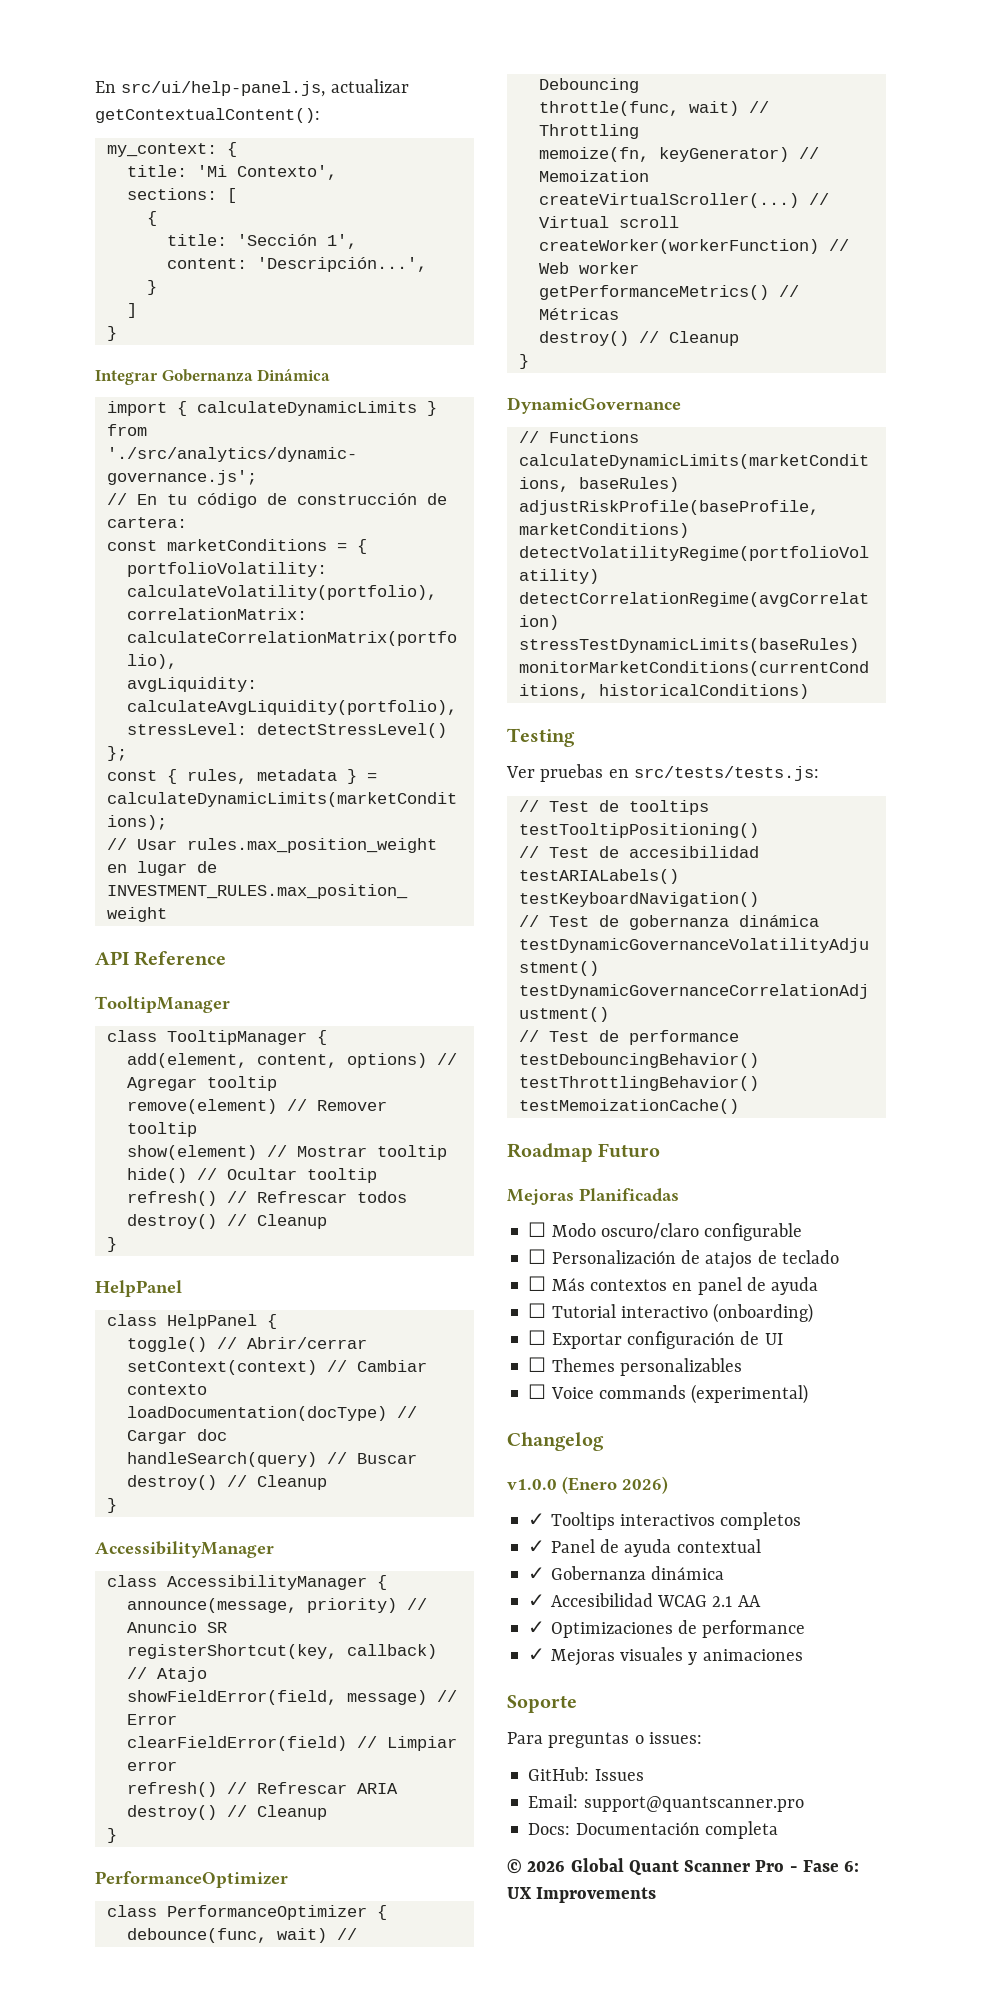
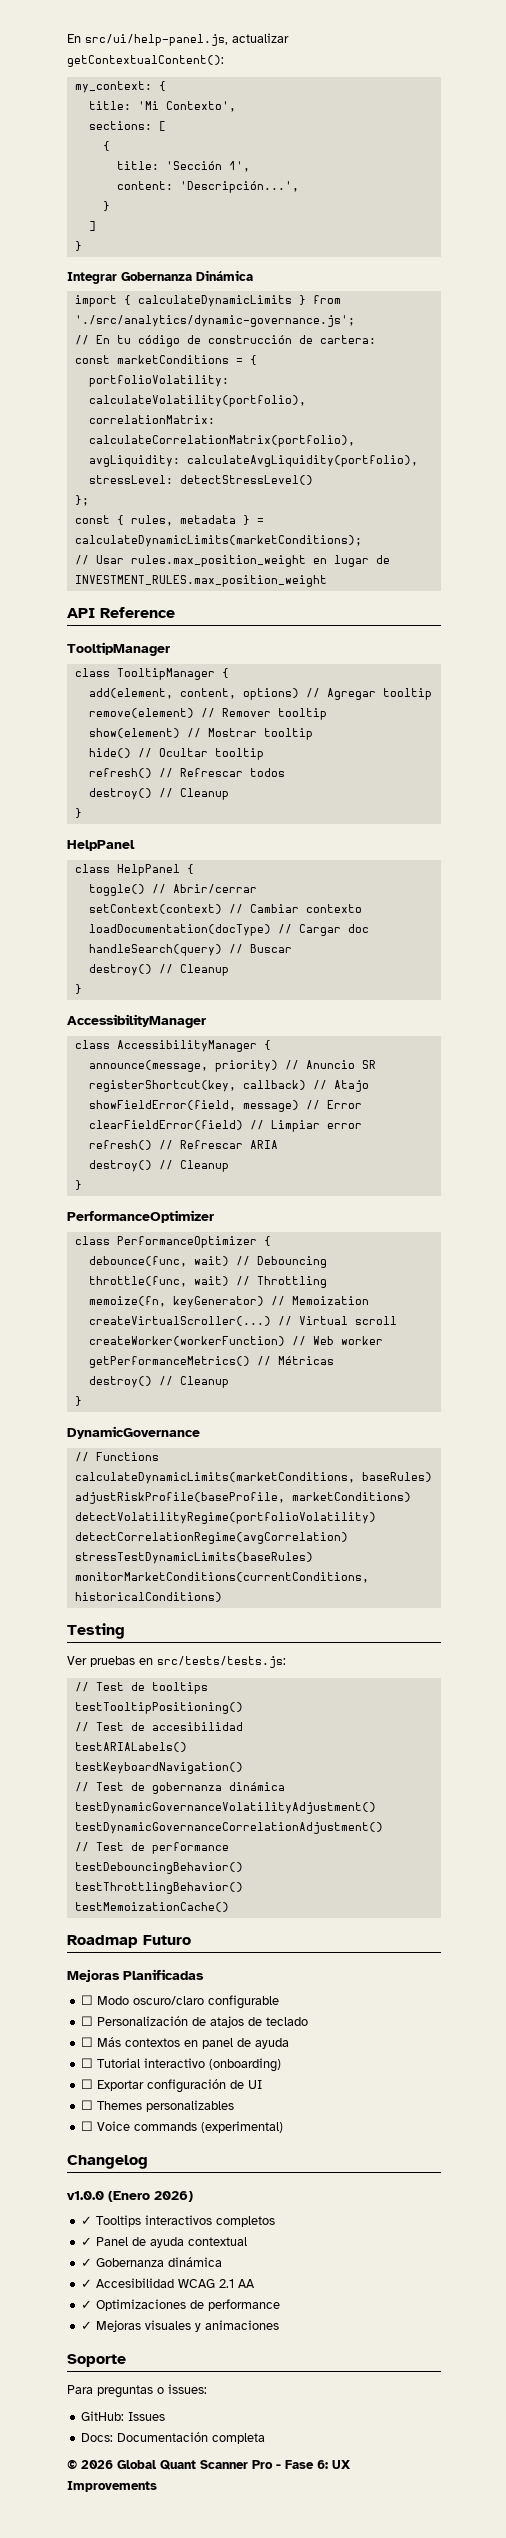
- Email: support@quantscanner.pro

